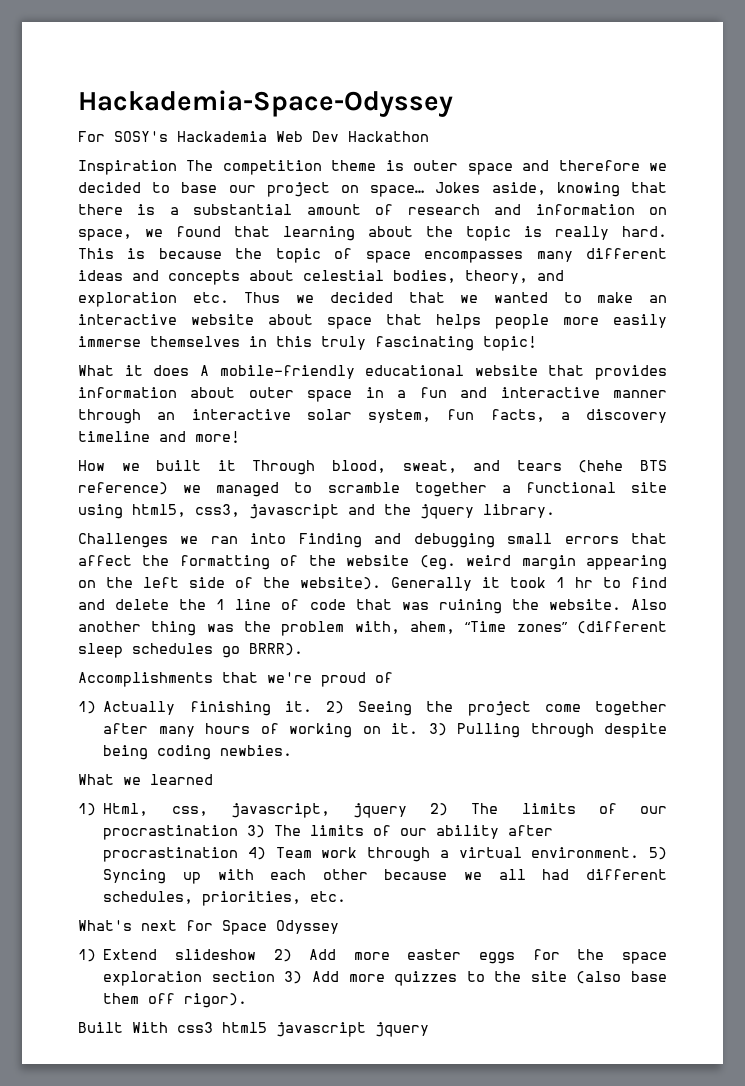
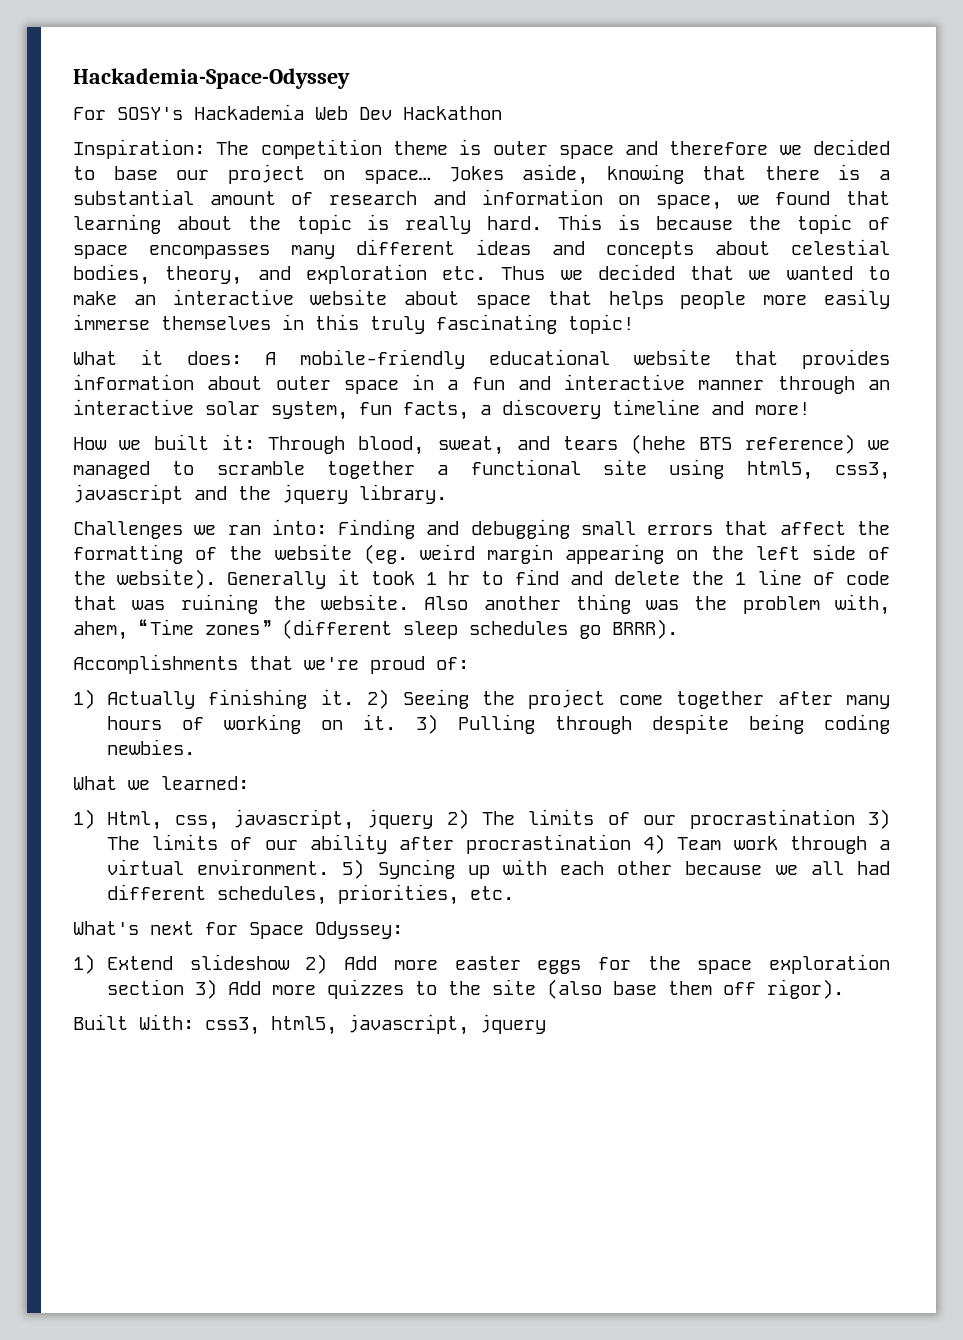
- Inspiration The competition theme is outer space and therefore we decided to base our project on space…
+ Inspiration: The competition theme is outer space and therefore we decided to base our project on space…
- What it does A mobile-friendly educational website that provides information about outer space in a fun and interactive manner through an interactive solar system, fun facts, a discovery timeline and more!
+ What it does: A mobile-friendly educational website that provides information about outer space in a fun and interactive manner through an interactive solar system, fun facts, a discovery timeline and more!
- How we built it Through blood, sweat, and tears (hehe BTS reference) we managed to scramble together a functional site using html5, css3, javascript and the jquery library.
+ How we built it: Through blood, sweat, and tears (hehe BTS reference) we managed to scramble together a functional site using html5, css3, javascript and the jquery library.
- Challenges we ran into Finding and debugging small errors that affect the formatting of the website (eg. weird margin appearing on the left side of the website).
+ Challenges we ran into: Finding and debugging small errors that affect the formatting of the website (eg. weird margin appearing on the left side of the website).
- Accomplishments that we're proud of
+ Accomplishments that we're proud of:
- What we learned
+ What we learned:
- What's next for Space Odyssey
+ What's next for Space Odyssey:
- Built With css3 html5 javascript jquery
+ Built With: css3, html5, javascript, jquery

